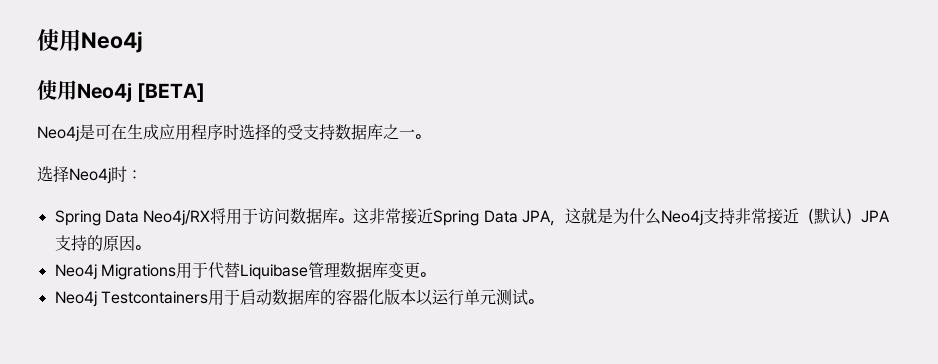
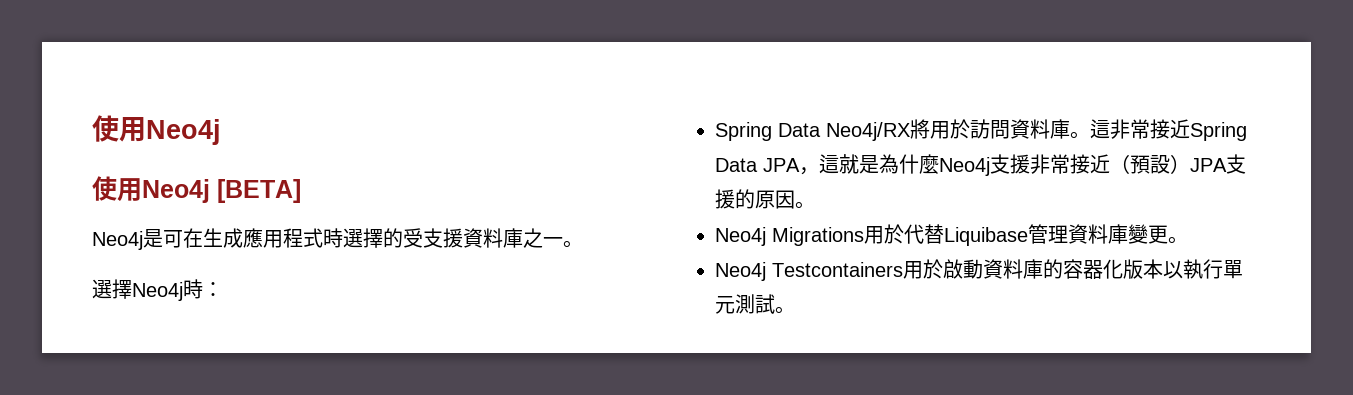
- Neo4j是可在生成应用程序时选择的受支持数据库之一。
+ Neo4j是可在生成應用程式時選擇的受支援資料庫之一。
- 选择Neo4j时：
+ 選擇Neo4j時：
- Spring Data Neo4j/RX将用于访问数据库。这非常接近Spring Data JPA，这就是为什么Neo4j支持非常接近（默认）JPA支持的原因。
+ Spring Data Neo4j/RX將用於訪問資料庫。這非常接近Spring Data JPA，這就是為什麼Neo4j支援非常接近（預設）JPA支援的原因。
- Neo4j Migrations用于代替Liquibase管理数据库变更。
+ Neo4j Migrations用於代替Liquibase管理資料庫變更。
- Neo4j Testcontainers用于启动数据库的容器化版本以运行单元测试。
+ Neo4j Testcontainers用於啟動資料庫的容器化版本以執行單元測試。

